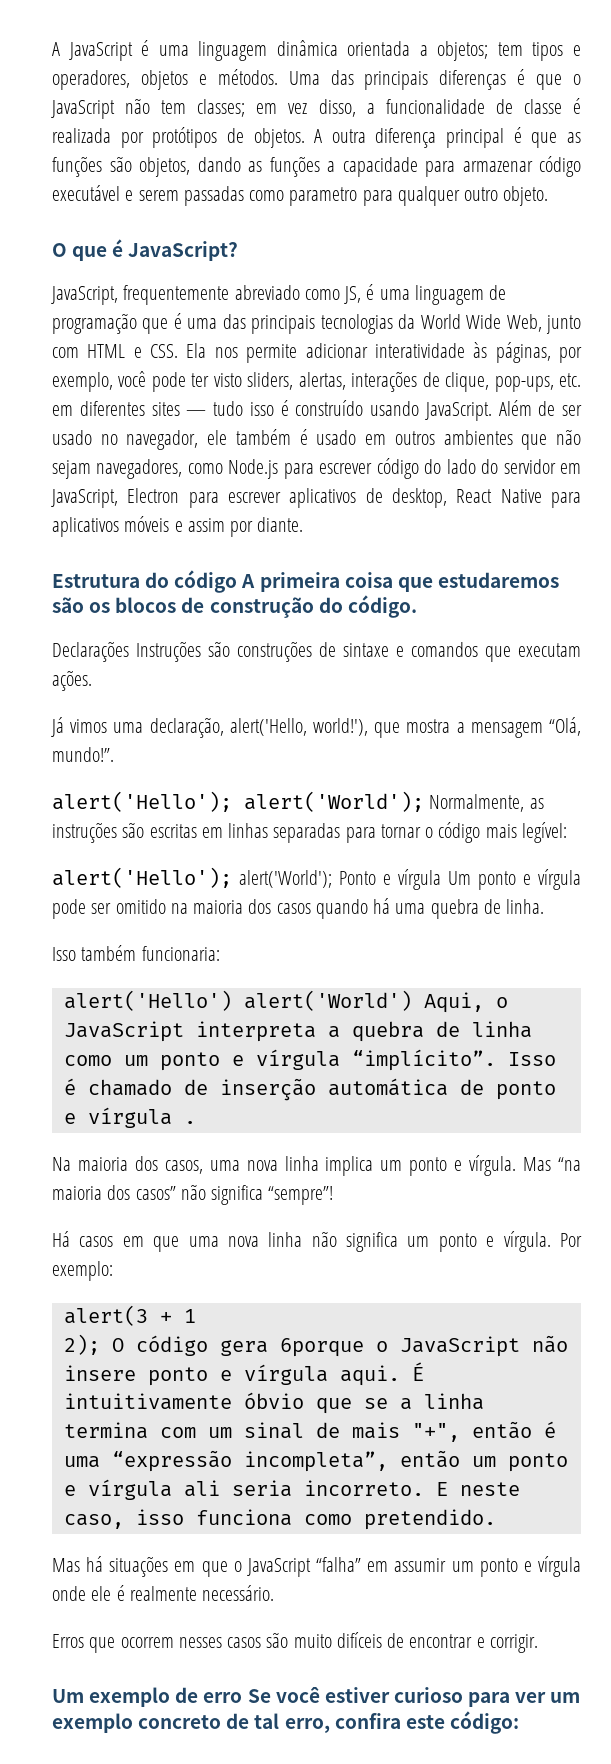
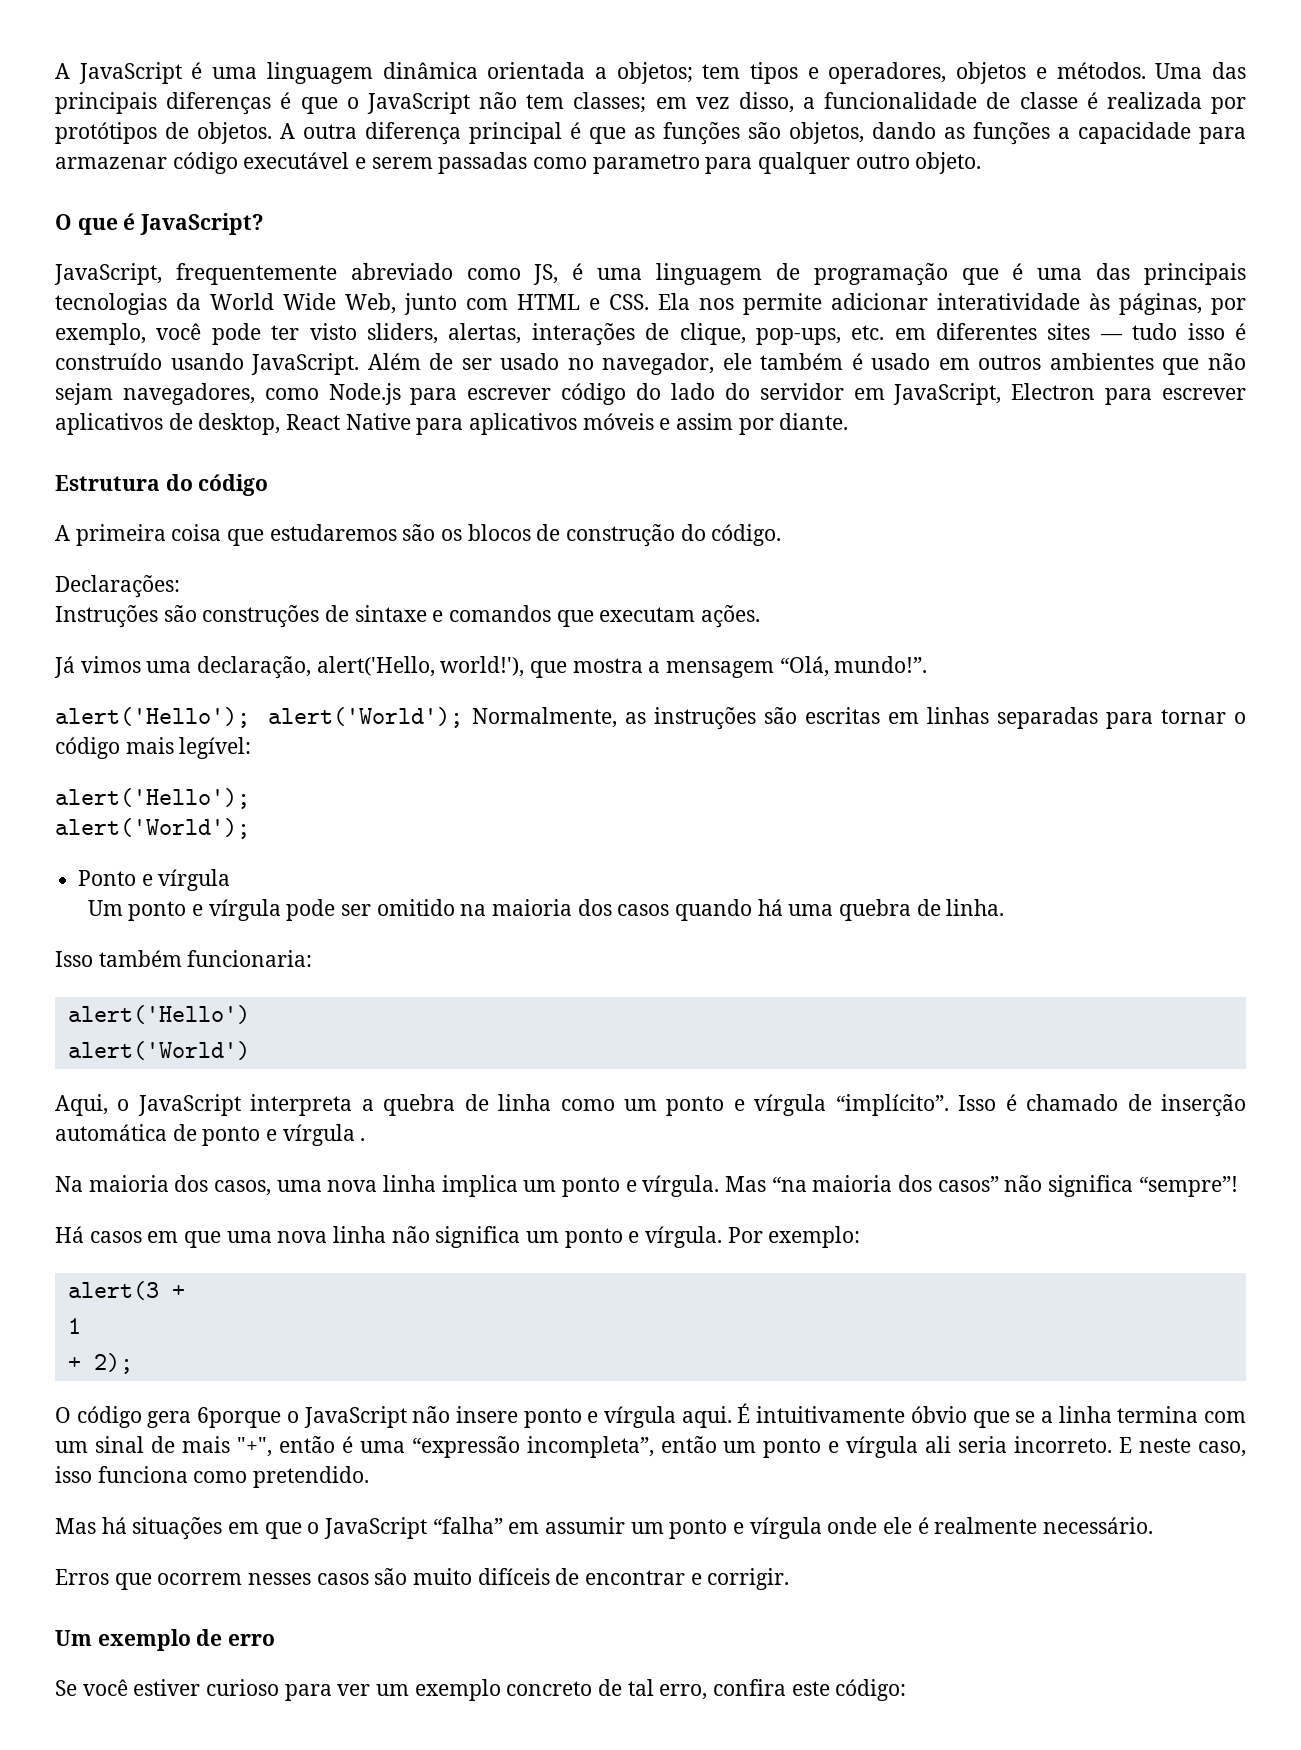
- Estrutura do código A primeira coisa que estudaremos são os blocos de construção do código.
+ Estrutura do código
+ A primeira coisa que estudaremos são os blocos de construção do código.
- Declarações Instruções são construções de sintaxe e comandos que executam ações.
+ Declarações:
+ Instruções são construções de sintaxe e comandos que executam ações.
  alert('Hello'); alert('World'); Normalmente, as instruções são escritas em linhas separadas para tornar o código mais legível:
- alert('Hello'); alert('World'); Ponto e vírgula Um ponto e vírgula pode ser omitido na maioria dos casos quando há uma quebra de linha.
+ alert('Hello');
+ alert('World');
+ Ponto e vírgula
+ Um ponto e vírgula pode ser omitido na maioria dos casos quando há uma quebra de linha.
- alert('Hello') alert('World') Aqui, o JavaScript interpreta a quebra de linha como um ponto e vírgula “implícito”.
+ alert('Hello')
+ alert('World')
+ Aqui, o JavaScript interpreta a quebra de linha como um ponto e vírgula “implícito”.
- alert(3 + 1
+ alert(3 +
+ 1
- 2); O código gera 6porque o JavaScript não insere ponto e vírgula aqui.
+ + 2);
+ O código gera 6porque o JavaScript não insere ponto e vírgula aqui.
- Um exemplo de erro Se você estiver curioso para ver um exemplo concreto de tal erro, confira este código:
+ Um exemplo de erro
+ Se você estiver curioso para ver um exemplo concreto de tal erro, confira este código:

